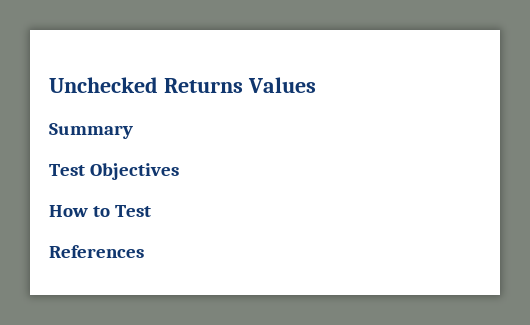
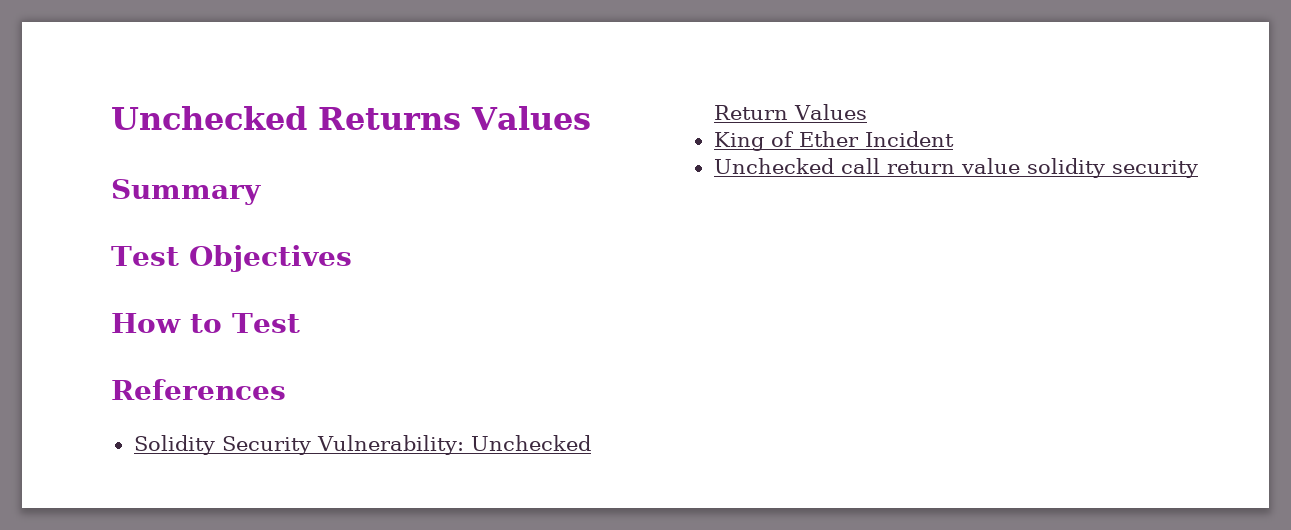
+ Solidity Security Vulnerability: Unchecked Return Values
+ King of Ether Incident
+ Unchecked call return value solidity security

